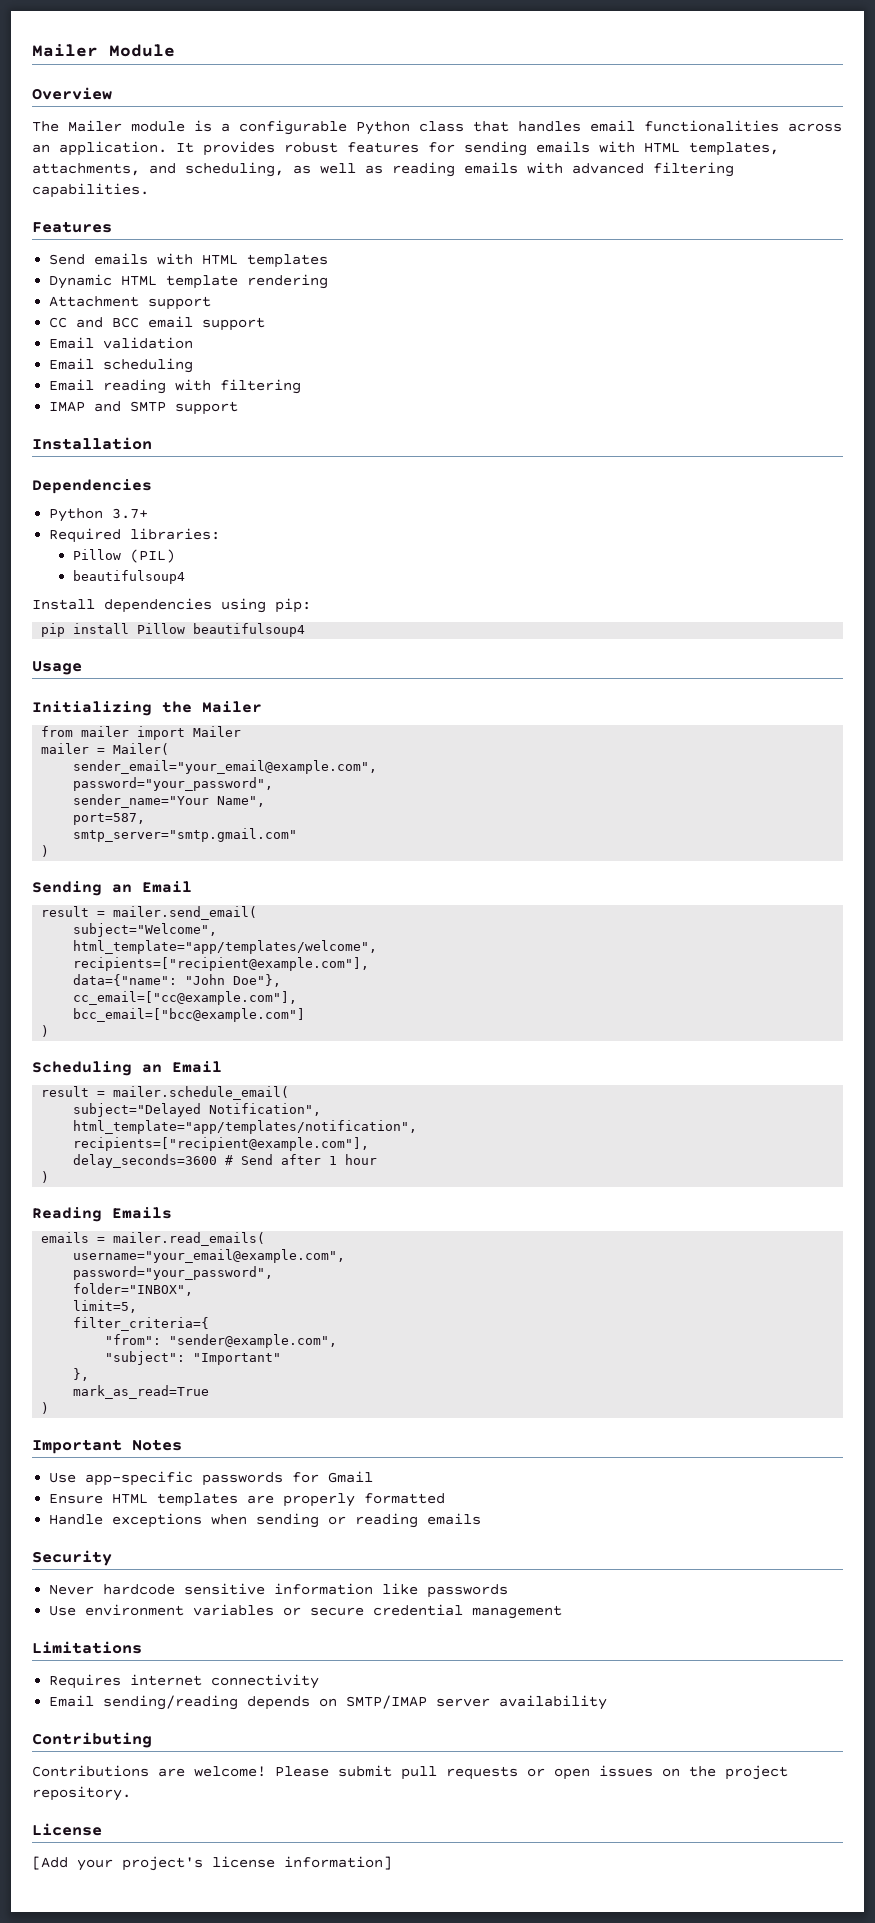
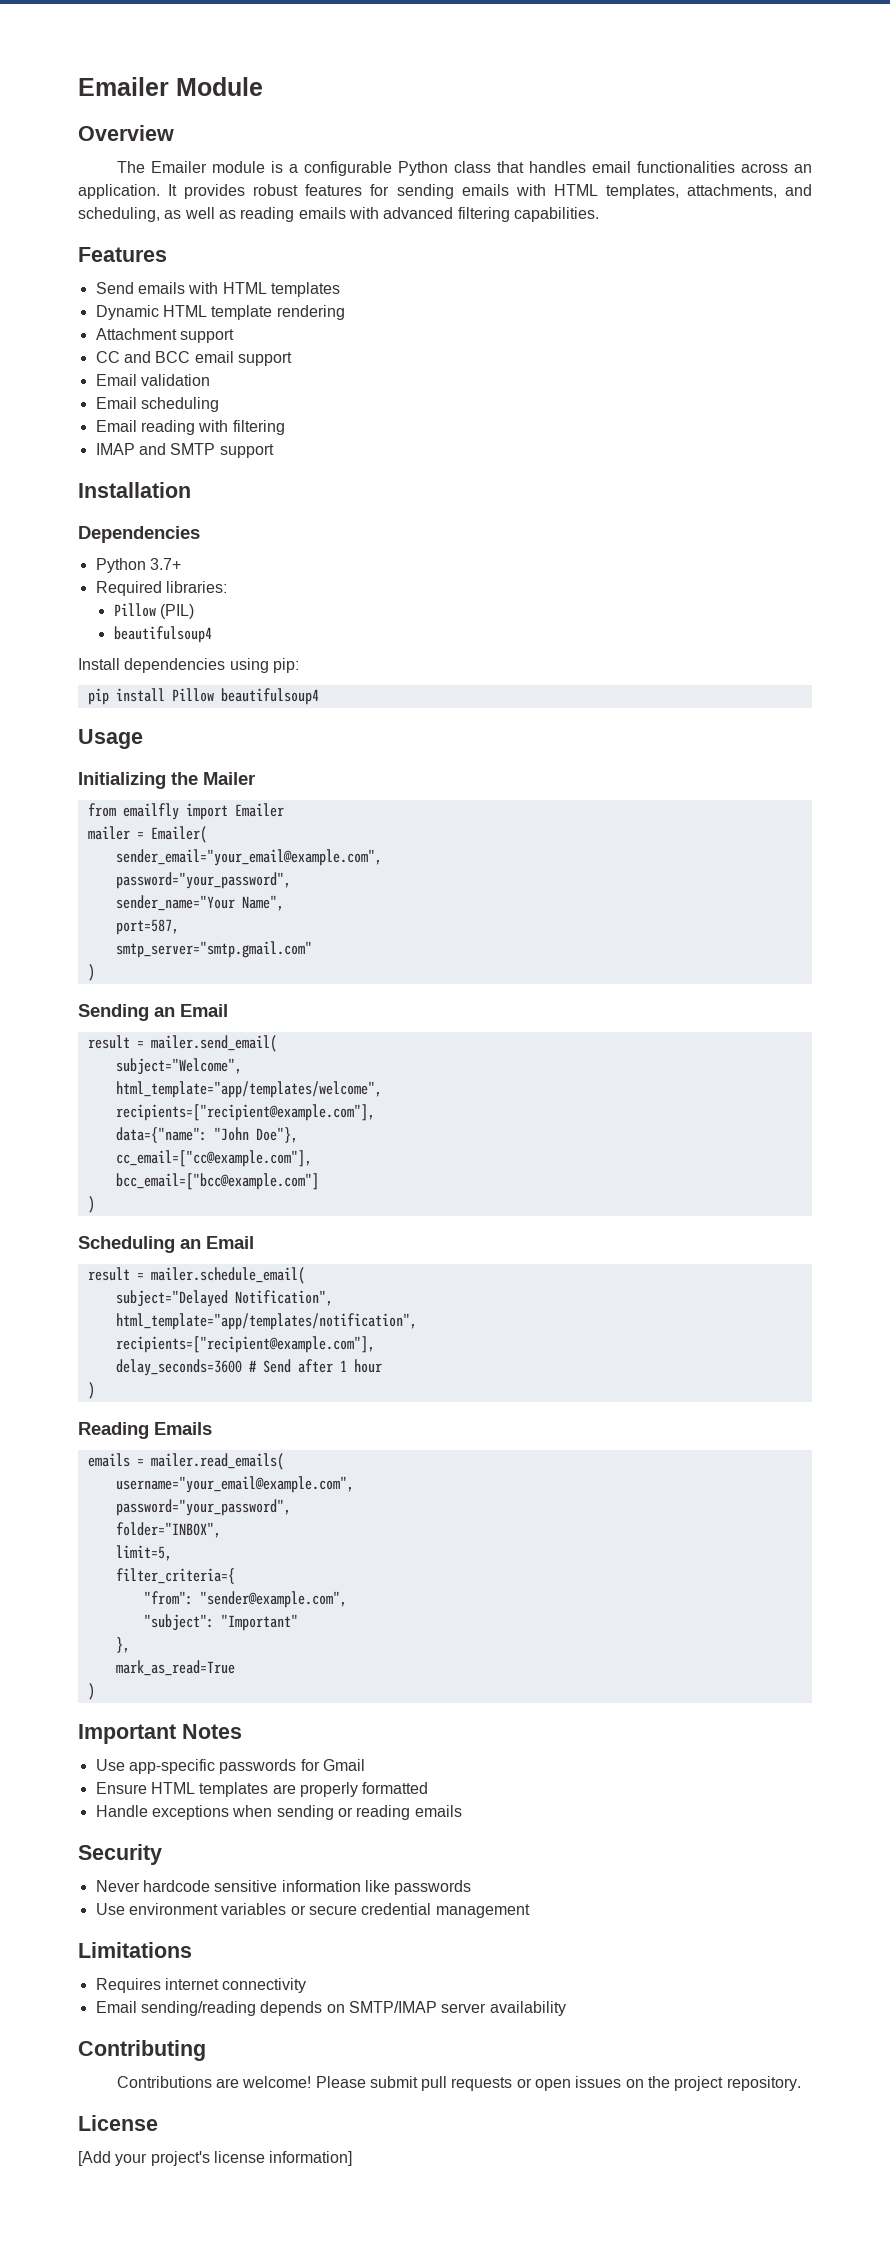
- Mailer Module
+ Emailer Module
- The Mailer module is a configurable Python class that handles email functionalities across an application.
+ The Emailer module is a configurable Python class that handles email functionalities across an application.
- from mailer import Mailer
+ from emailfly import Emailer
- mailer = Mailer(
+ mailer = Emailer(

